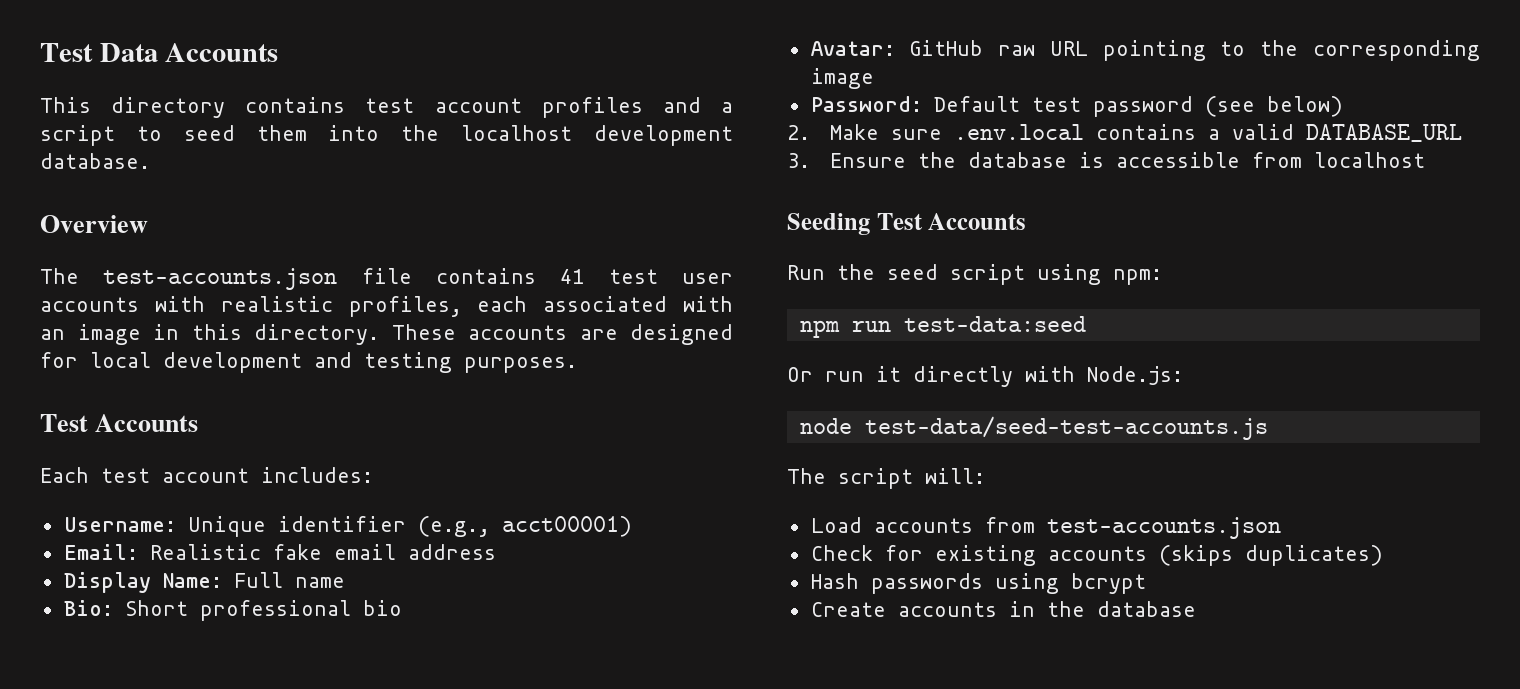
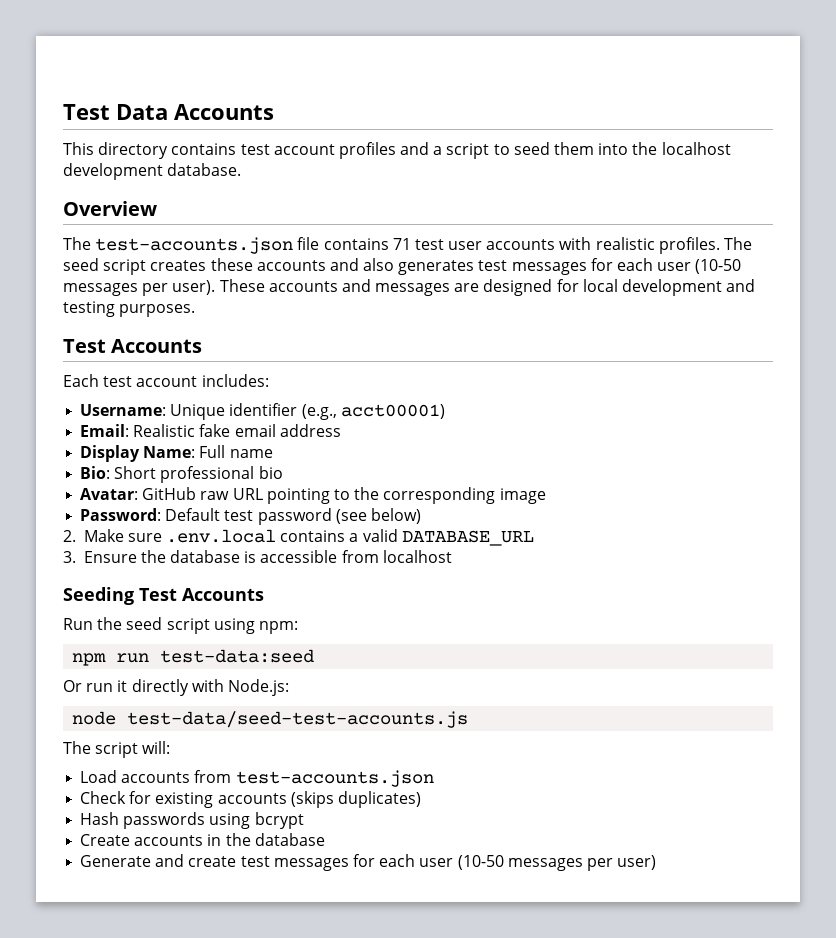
- The test-accounts.json file contains 41 test user accounts with realistic profiles, each associated with an image in this directory. These accounts are designed for local development and testing purposes.
+ The test-accounts.json file contains 71 test user accounts with realistic profiles. The seed script creates these accounts and also generates test messages for each user (10-50 messages per user). These accounts and messages are designed for local development and testing purposes.
+ Generate and create test messages for each user (10-50 messages per user)

